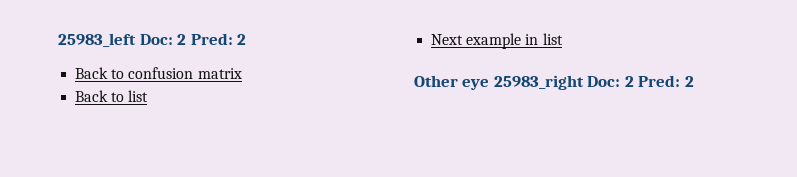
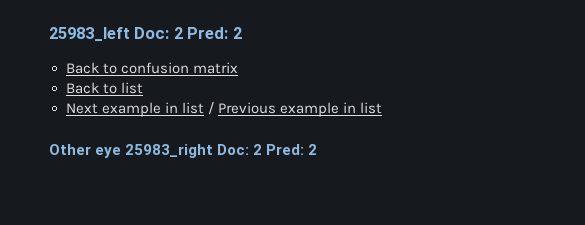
- Next example in list
+ Next example in list / Previous example in list

